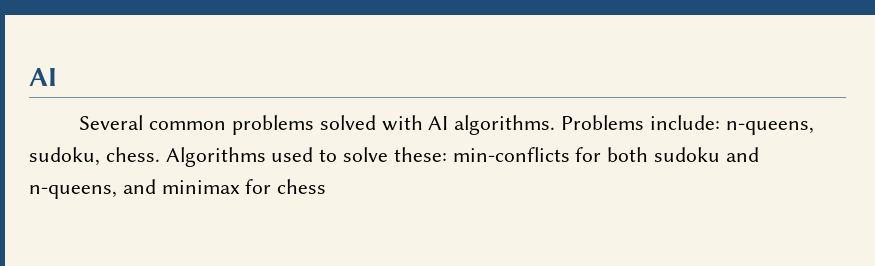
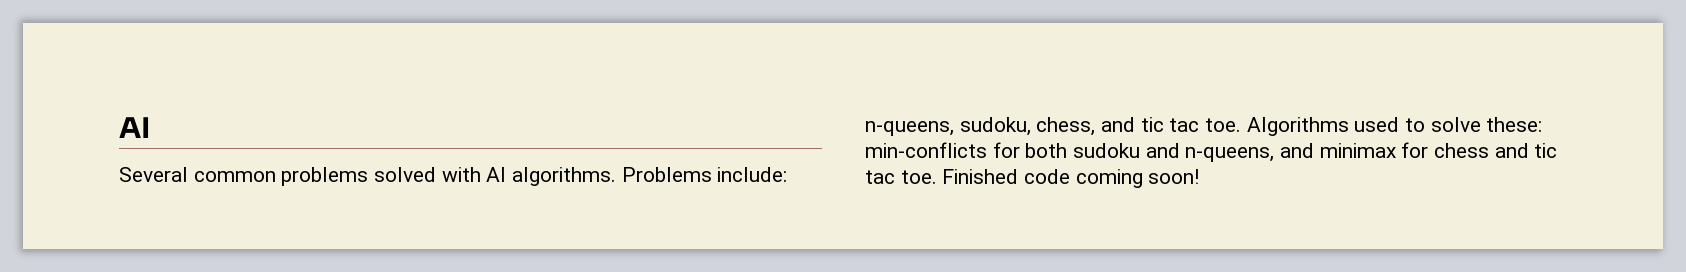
- Problems include: n-queens, sudoku, chess.
+ Problems include: n-queens, sudoku, chess, and tic tac toe.
- Algorithms used to solve these: min-conflicts for both sudoku and n-queens, and minimax for chess
+ Algorithms used to solve these: min-conflicts for both sudoku and n-queens, and minimax for chess and tic tac toe. Finished code coming soon!

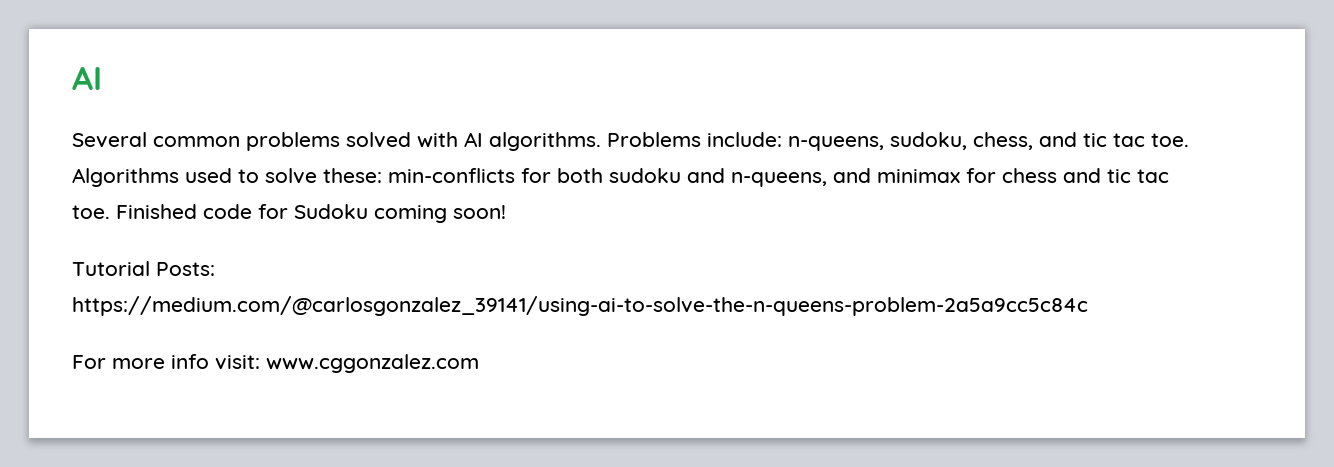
- Finished code coming soon!
+ Finished code for Sudoku coming soon!
+ Tutorial Posts: https://medium.com/@carlosgonzalez_39141/using-ai-to-solve-the-n-queens-problem-2a5a9cc5c84c
+ For more info visit: www.cggonzalez.com

